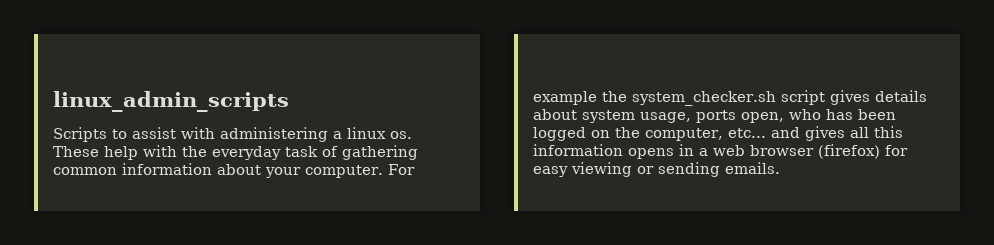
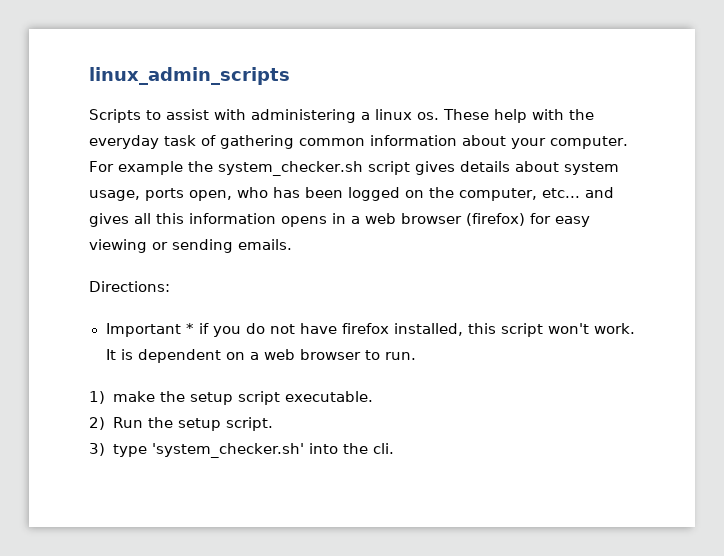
+ Directions:
+ Important * if you do not have firefox installed, this script won't work. It is dependent on a web browser to run.
+ 1) make the setup script executable.
+ 2) Run the setup script.
+ 3) type 'system_checker.sh' into the cli.

